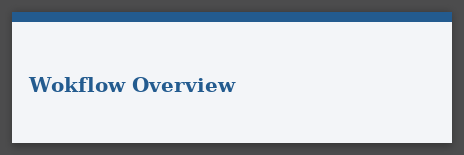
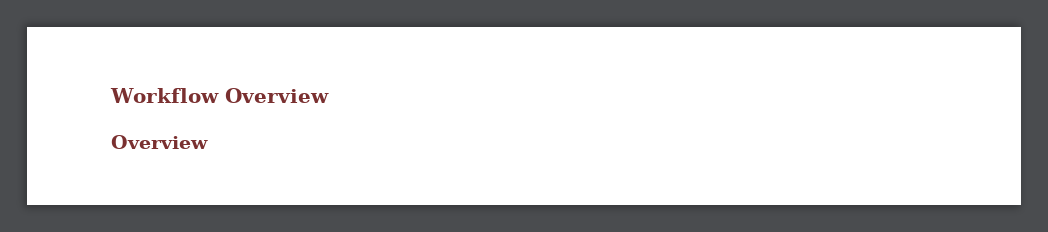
- Wokflow Overview
+ Workflow Overview
+ Overview

